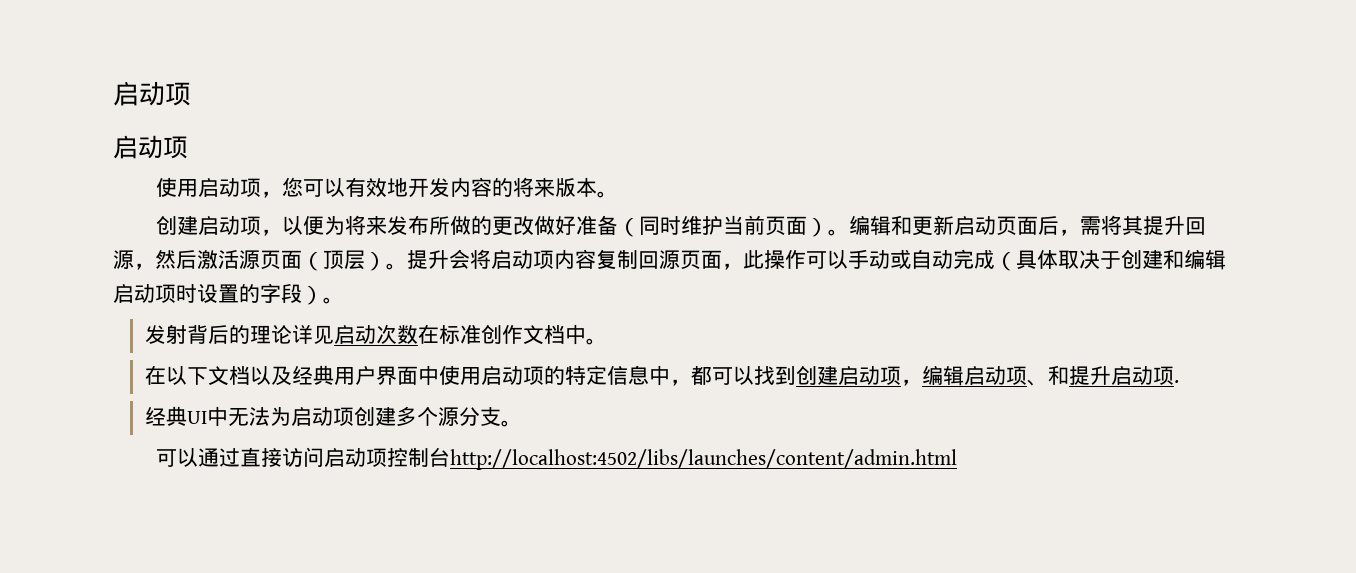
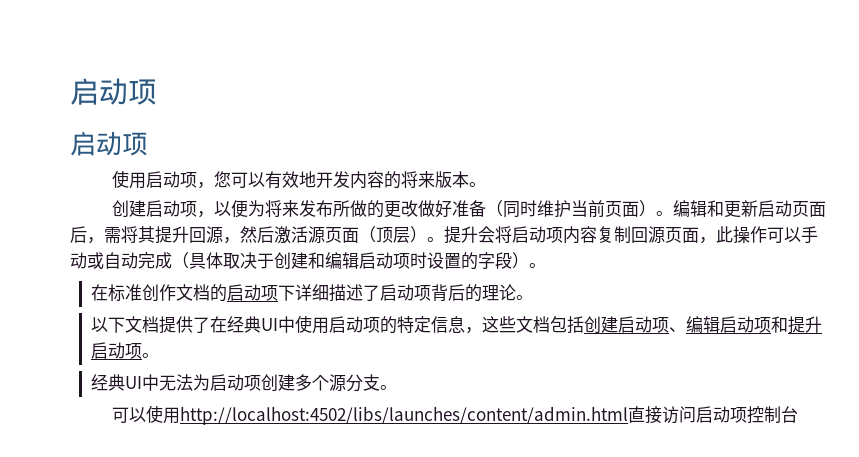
- 发射背后的理论详见启动次数在标准创作文档中。
- 在以下文档以及经典用户界面中使用启动项的特定信息中，都可以找到创建启动项，编辑启动项、和提升启动项.
+ 在标准创作文档的启动项下详细描述了启动项背后的理论。
+ 以下文档提供了在经典UI中使用启动项的特定信息，这些文档包括创建启动项、编辑启动项和提升启动项。
- 可以通过直接访问启动项控制台http://localhost:4502/libs/launches/content/admin.html
+ 可以使用http://localhost:4502/libs/launches/content/admin.html直接访问启动项控制台

